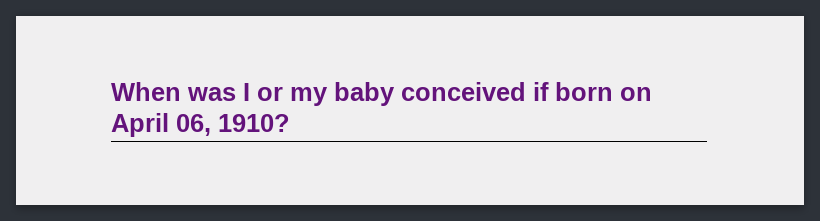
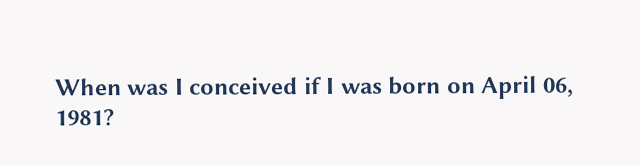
- When was I or my baby conceived if born on April 06, 1910?
+ When was I conceived if I was born on April 06, 1981?

